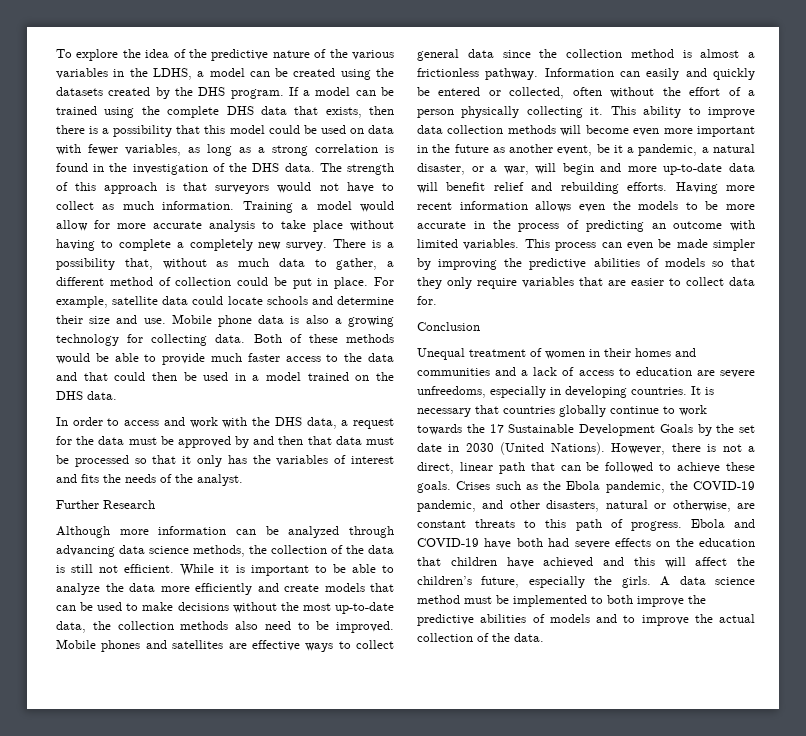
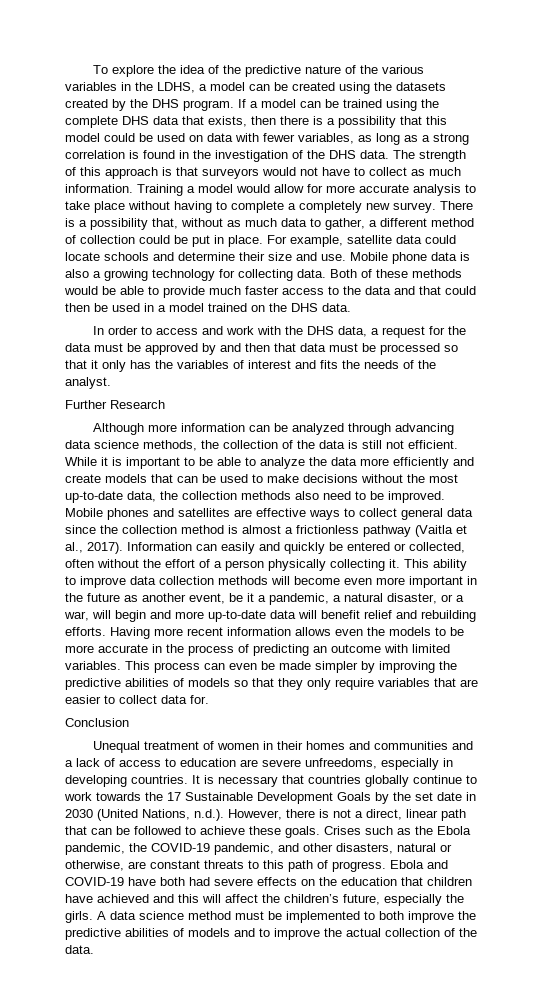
- Mobile phones and satellites are effective ways to collect general data since the collection method is almost a frictionless pathway.
+ Mobile phones and satellites are effective ways to collect general data since the collection method is almost a frictionless pathway (Vaitla et al., 2017).
- It is necessary that countries globally continue to work towards the 17 Sustainable Development Goals by the set date in 2030 (United Nations). However, there is not a direct, linear path that can be followed to achieve these goals.
+ It is necessary that countries globally continue to work towards the 17 Sustainable Development Goals by the set date in 2030 (United Nations, n.d.). However, there is not a direct, linear path that can be followed to achieve these goals.

